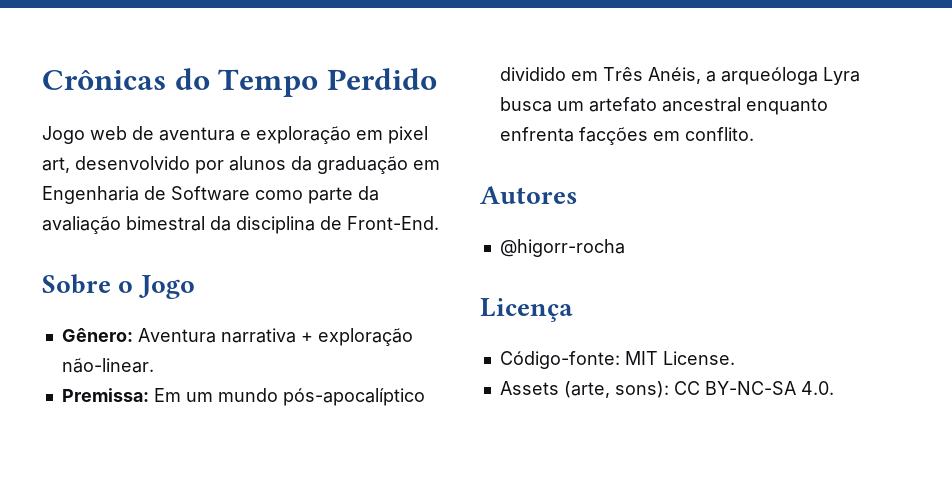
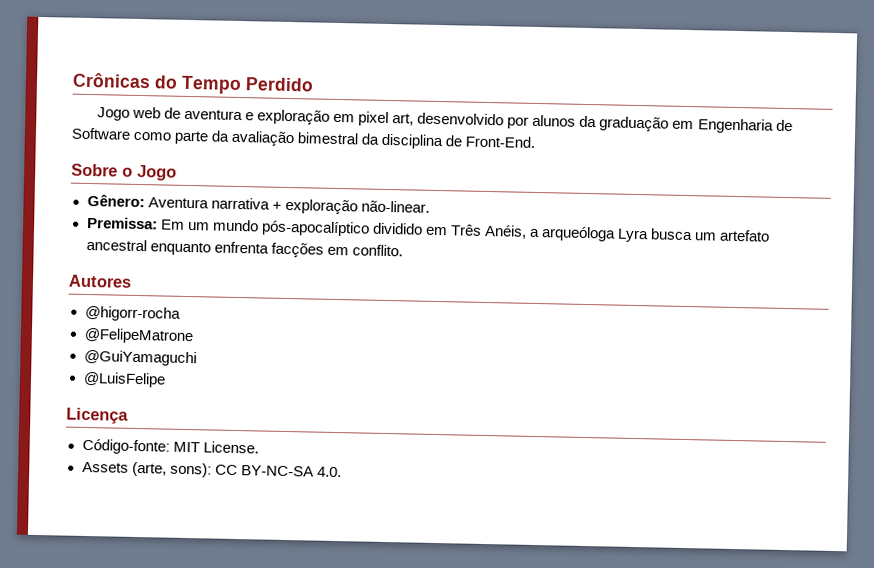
+ @FelipeMatrone
+ @GuiYamaguchi
+ @LuisFelipe

